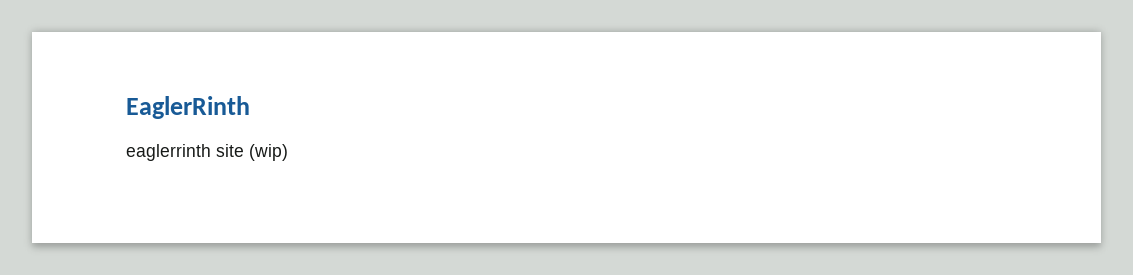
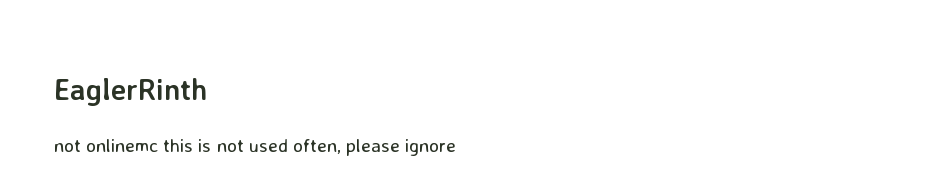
- eaglerrinth site (wip)
+ not onlinemc this is not used often, please ignore

